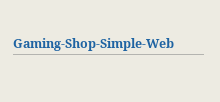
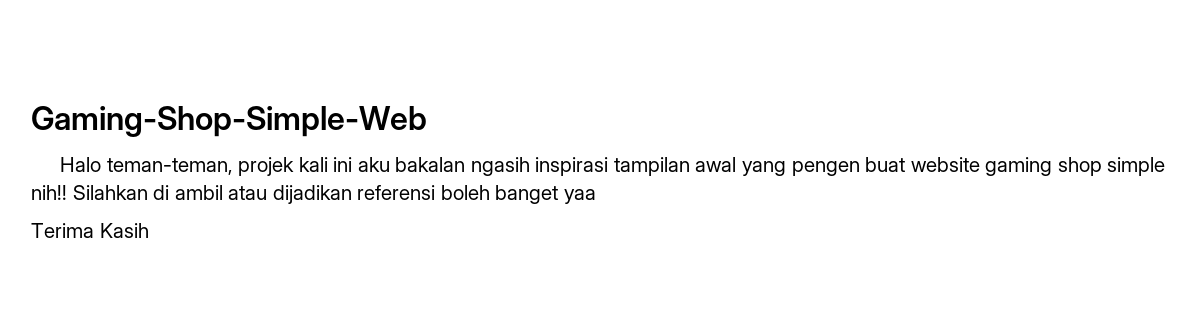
+ Halo teman-teman, projek kali ini aku bakalan ngasih inspirasi tampilan awal yang pengen buat website gaming shop simple nih!! Silahkan di ambil atau dijadikan referensi boleh banget yaa
+ Terima Kasih

